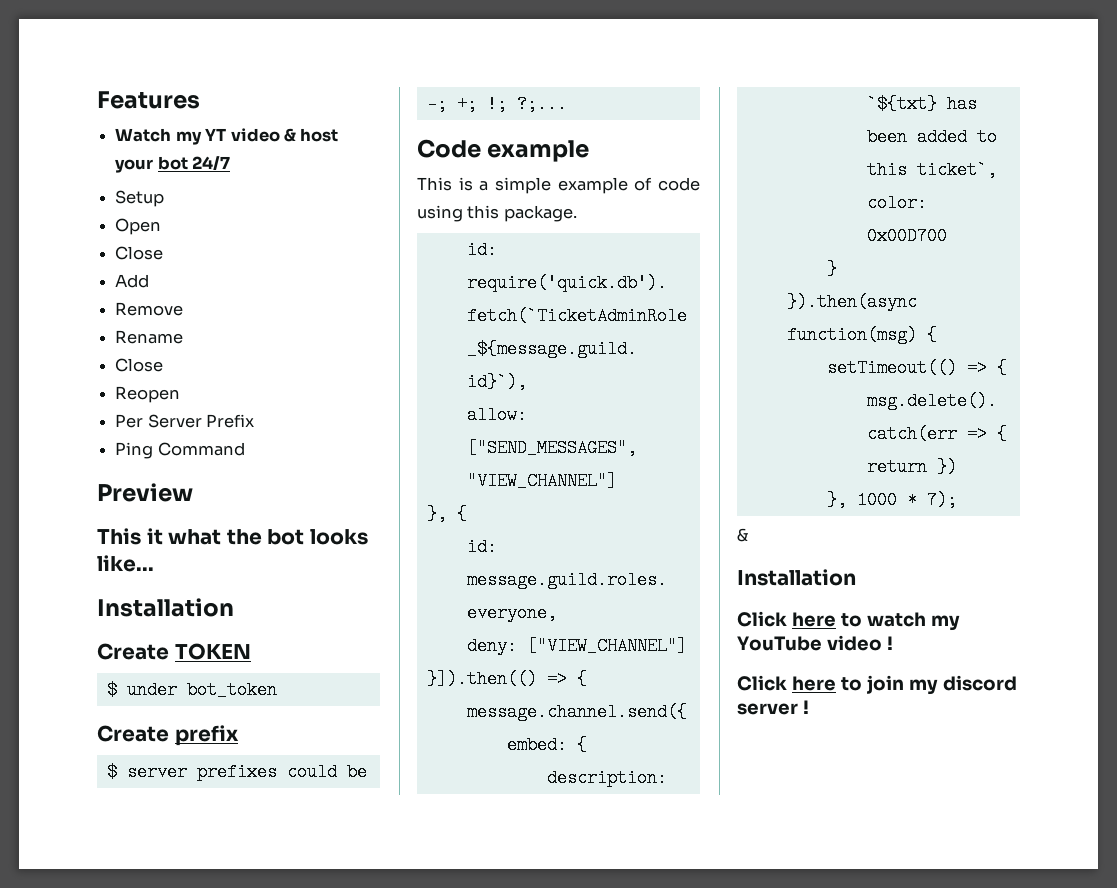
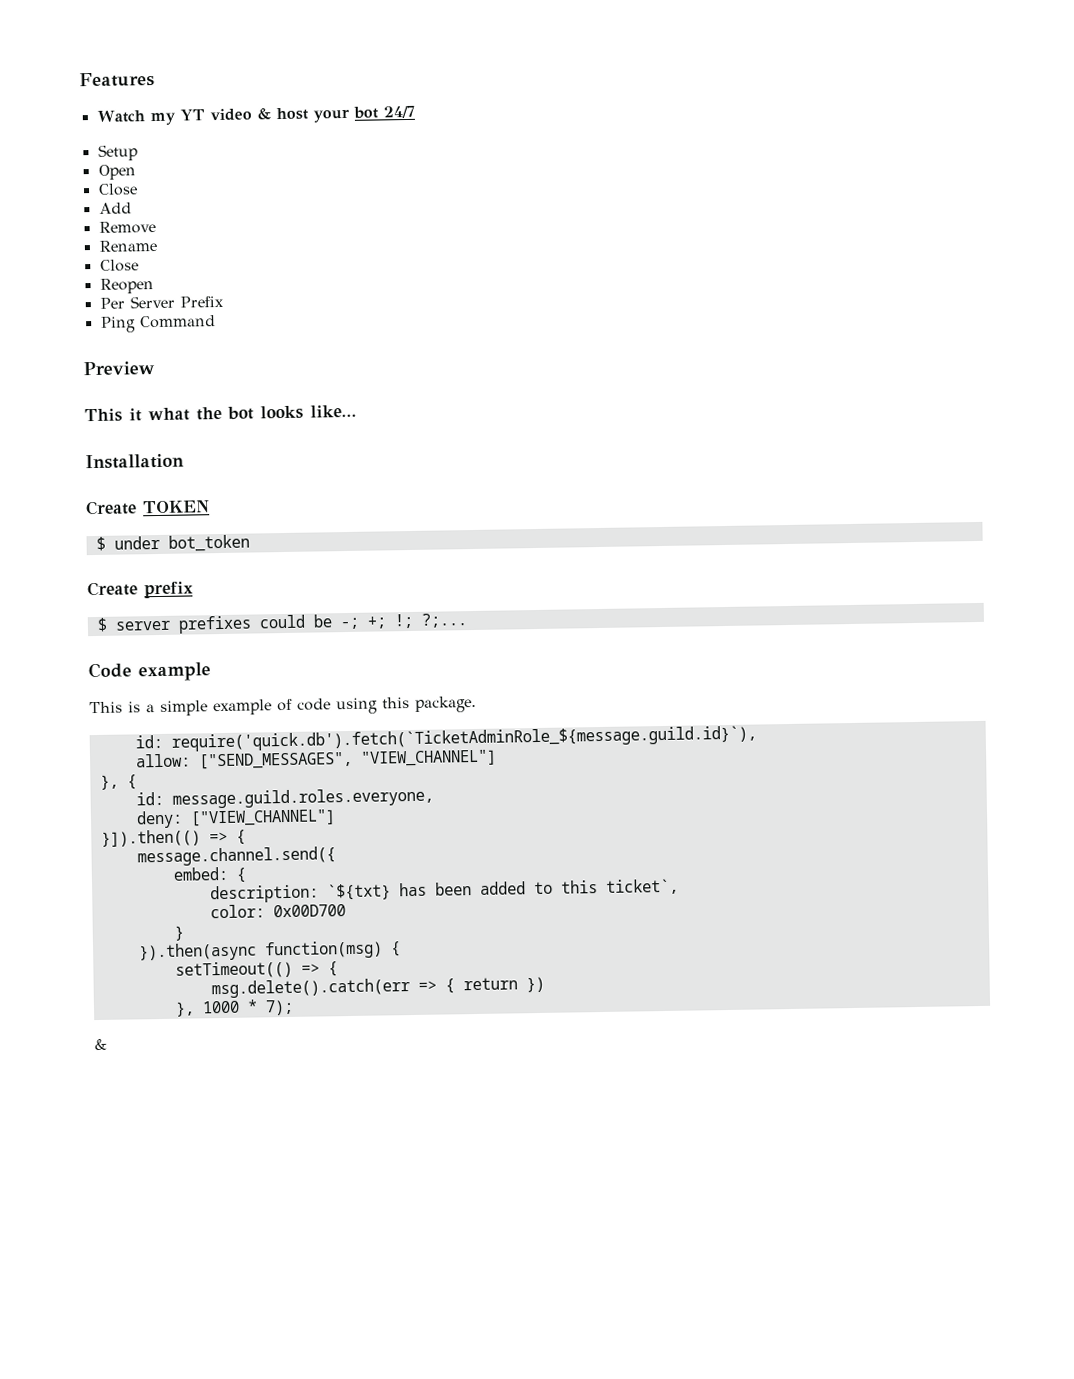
  }, 1000 * 7);
  &
- Installation
- Click here to watch my YouTube video !
- Click here to join my discord server !

